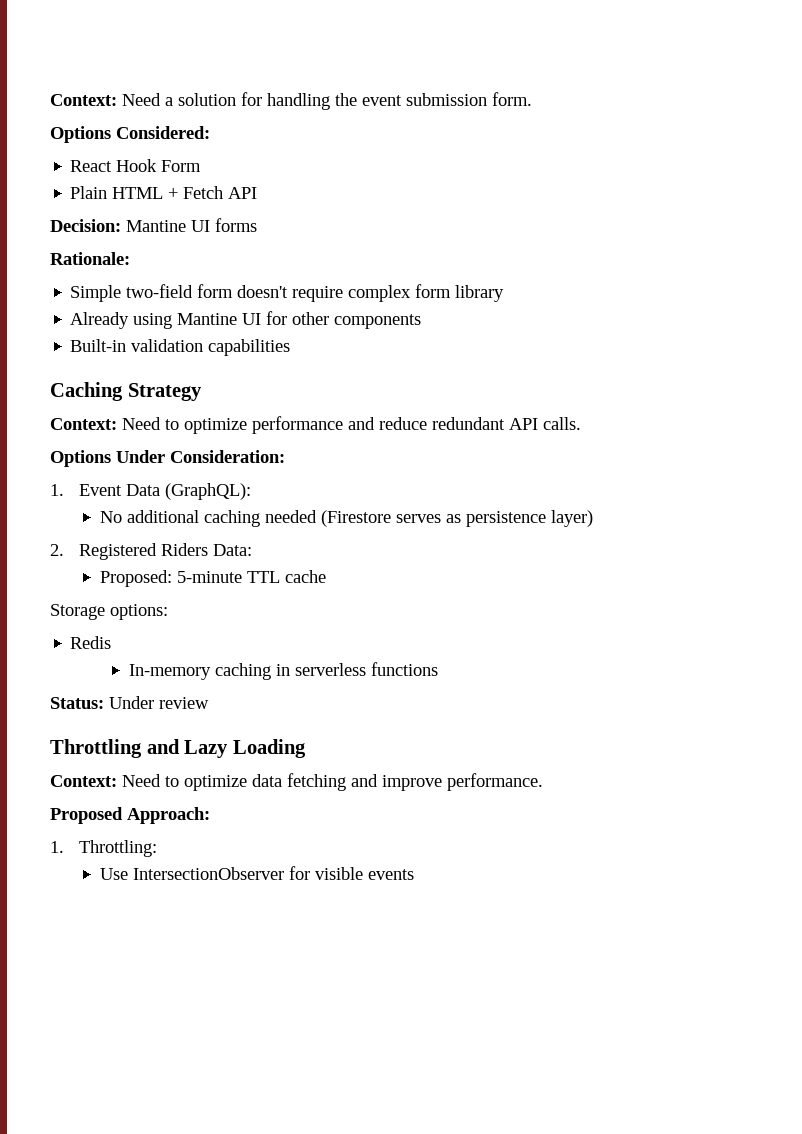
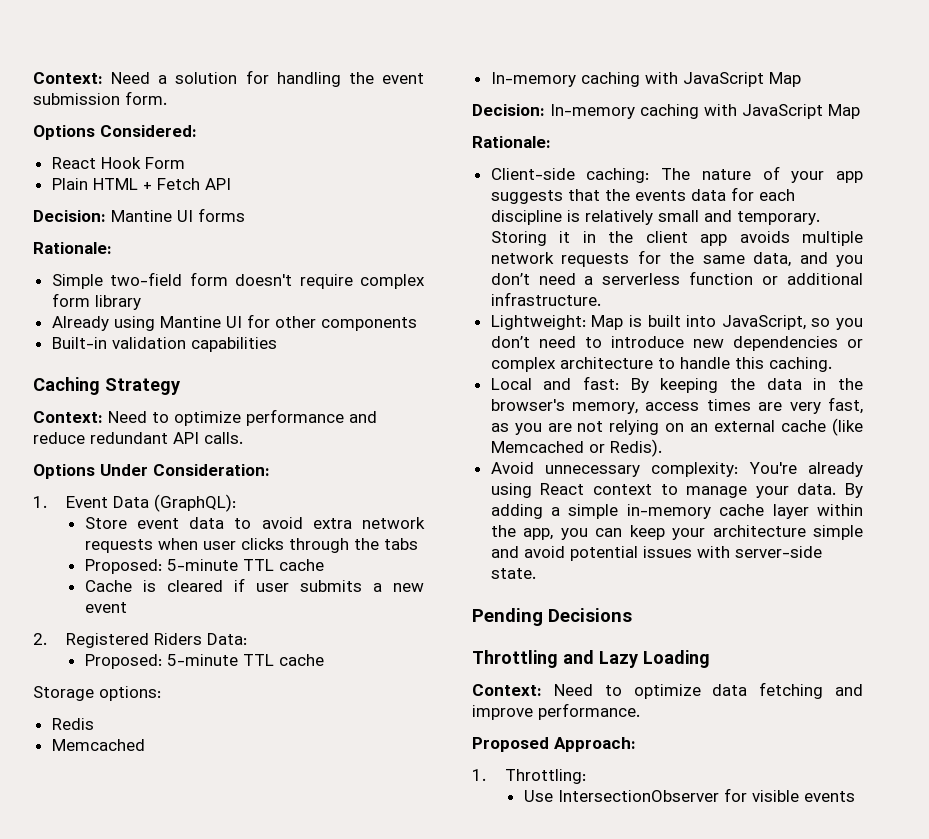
- No additional caching needed (Firestore serves as persistence layer)
+ Store event data to avoid extra network requests when user clicks through the tabs
+ Proposed: 5-minute TTL cache
+ Cache is cleared if user submits a new event
  Redis
- In-memory caching in serverless functions
- Status: Under review
+ Memcached
+ In-memory caching with JavaScript Map
+ Decision: In-memory caching with JavaScript Map
+ Rationale:
+ Client-side caching: The nature of your app suggests that the events data for each discipline is relatively small and temporary. Storing it in the client app avoids multiple network requests for the same data, and you don’t need a serverless function or additional infrastructure.
+ Lightweight: Map is built into JavaScript, so you don’t need to introduce new dependencies or complex architecture to handle this caching.
+ Local and fast: By keeping the data in the browser's memory, access times are very fast, as you are not relying on an external cache (like Memcached or Redis).
+ Avoid unnecessary complexity: You're already using React context to manage your data. By adding a simple in-memory cache layer within the app, you can keep your architecture simple and avoid potential issues with server-side state.
+ Pending Decisions

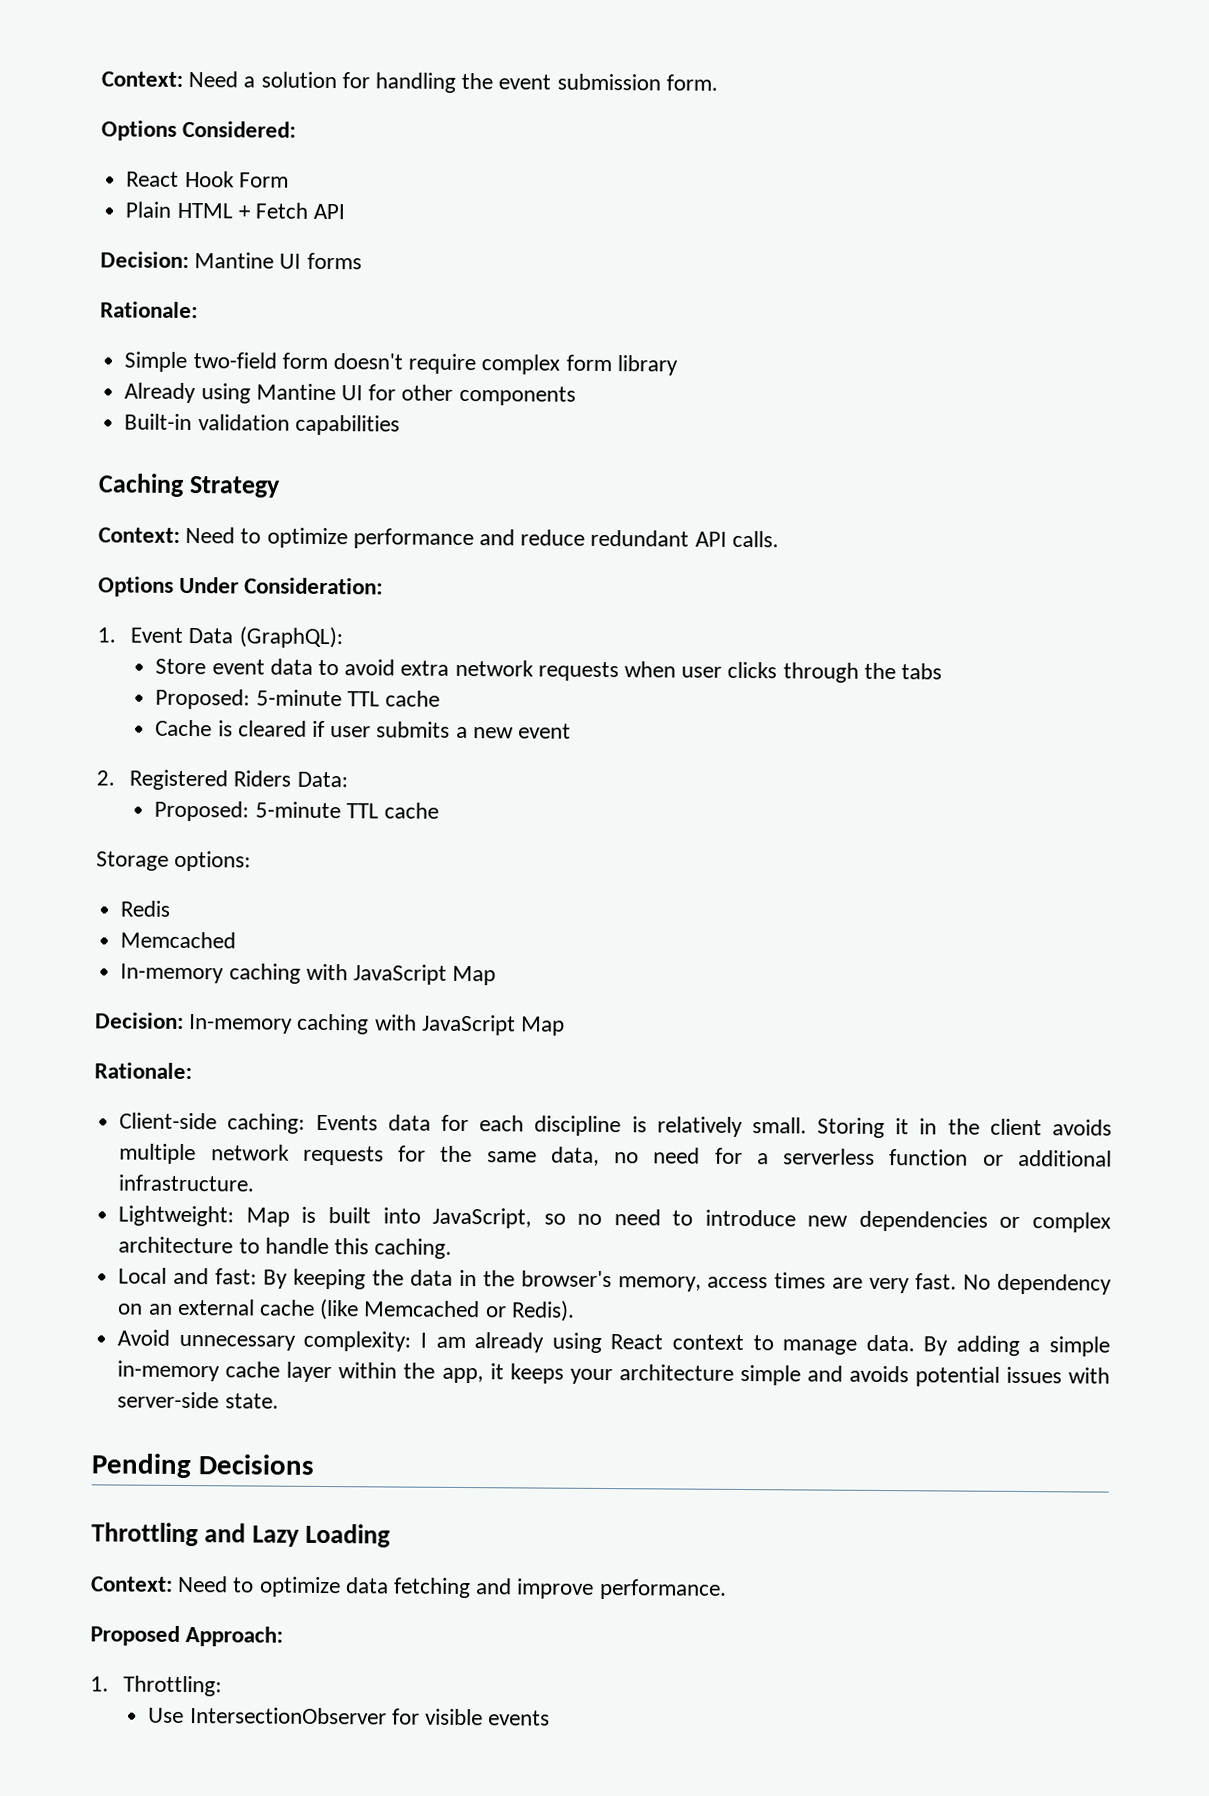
- Client-side caching: The nature of your app suggests that the events data for each discipline is relatively small and temporary.
+ Client-side caching: Events data for each discipline is relatively small.
- Storing it in the client app avoids multiple network requests for the same data, and you don’t need a serverless function or additional infrastructure.
+ Storing it in the client avoids multiple network requests for the same data, no need for a serverless function or additional infrastructure.
- Lightweight: Map is built into JavaScript, so you don’t need to introduce new dependencies or complex architecture to handle this caching.
+ Lightweight: Map is built into JavaScript, so no need to introduce new dependencies or complex architecture to handle this caching.
- Local and fast: By keeping the data in the browser's memory, access times are very fast, as you are not relying on an external cache (like Memcached or Redis).
+ Local and fast: By keeping the data in the browser's memory, access times are very fast. No dependency on an external cache (like Memcached or Redis).
- Avoid unnecessary complexity: You're already using React context to manage your data.
+ Avoid unnecessary complexity: I am already using React context to manage data.
- By adding a simple in-memory cache layer within the app, you can keep your architecture simple and avoid potential issues with server-side state.
+ By adding a simple in-memory cache layer within the app, it keeps your architecture simple and avoids potential issues with server-side state.

